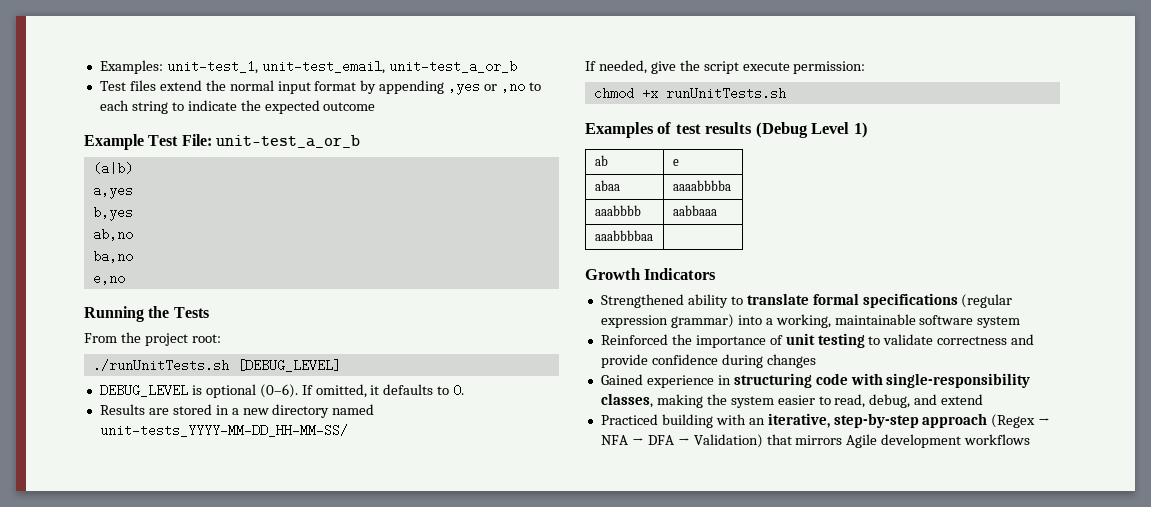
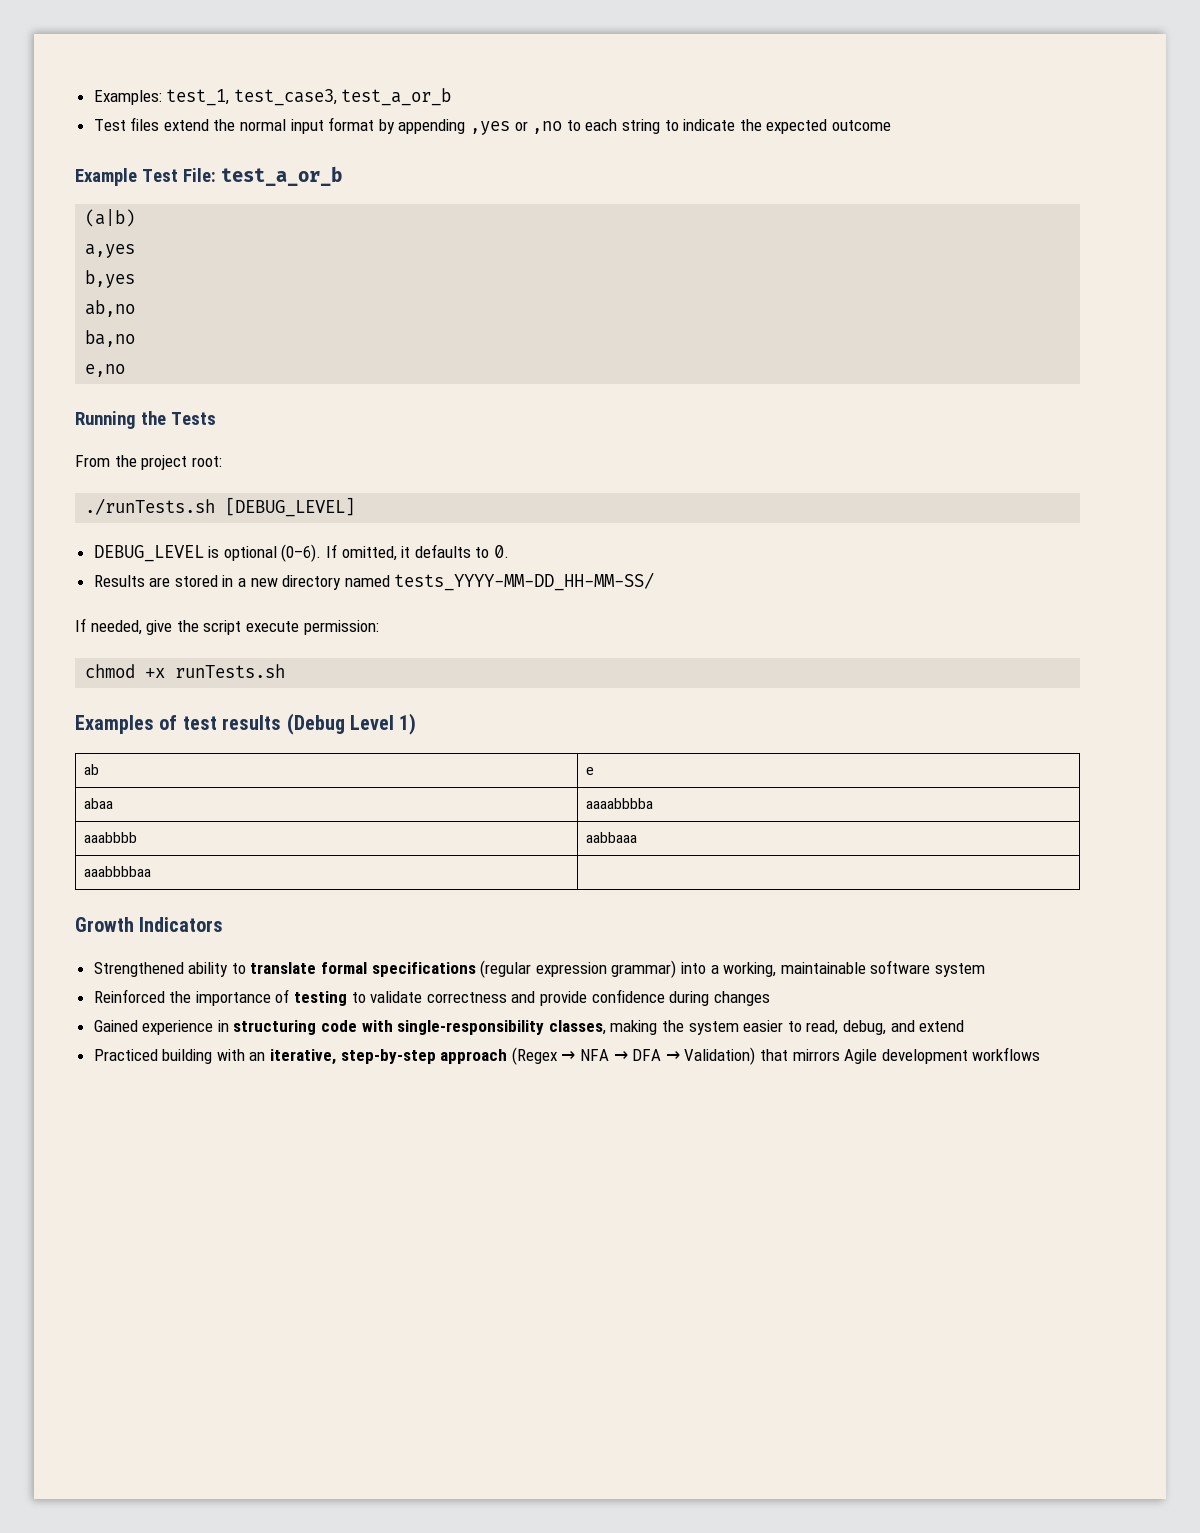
- Examples: unit-test_1, unit-test_email, unit-test_a_or_b
+ Examples: test_1, test_case3, test_a_or_b
- Example Test File: unit-test_a_or_b
+ Example Test File: test_a_or_b
- ./runUnitTests.sh [DEBUG_LEVEL]
+ ./runTests.sh [DEBUG_LEVEL]
- Results are stored in a new directory named unit-tests_YYYY-MM-DD_HH-MM-SS/
+ Results are stored in a new directory named tests_YYYY-MM-DD_HH-MM-SS/
- chmod +x runUnitTests.sh
+ chmod +x runTests.sh
- Reinforced the importance of unit testing to validate correctness and provide confidence during changes
+ Reinforced the importance of testing to validate correctness and provide confidence during changes

